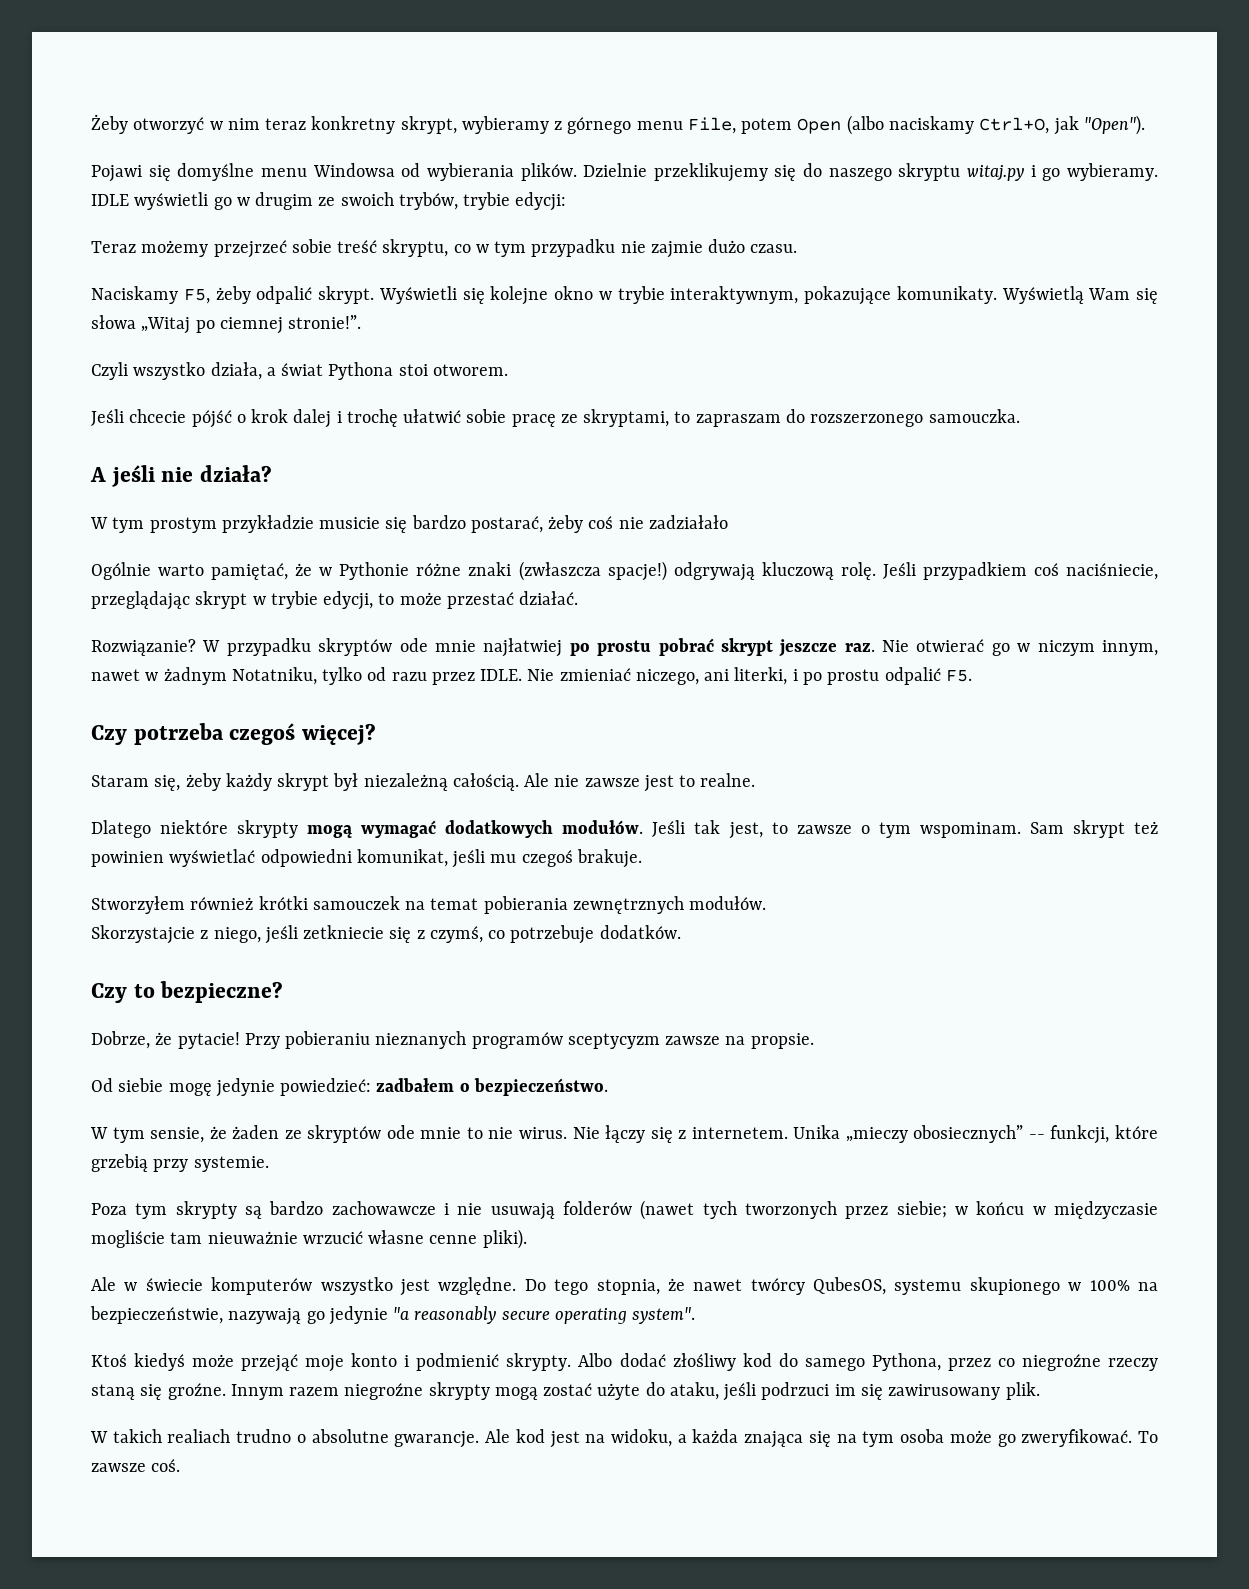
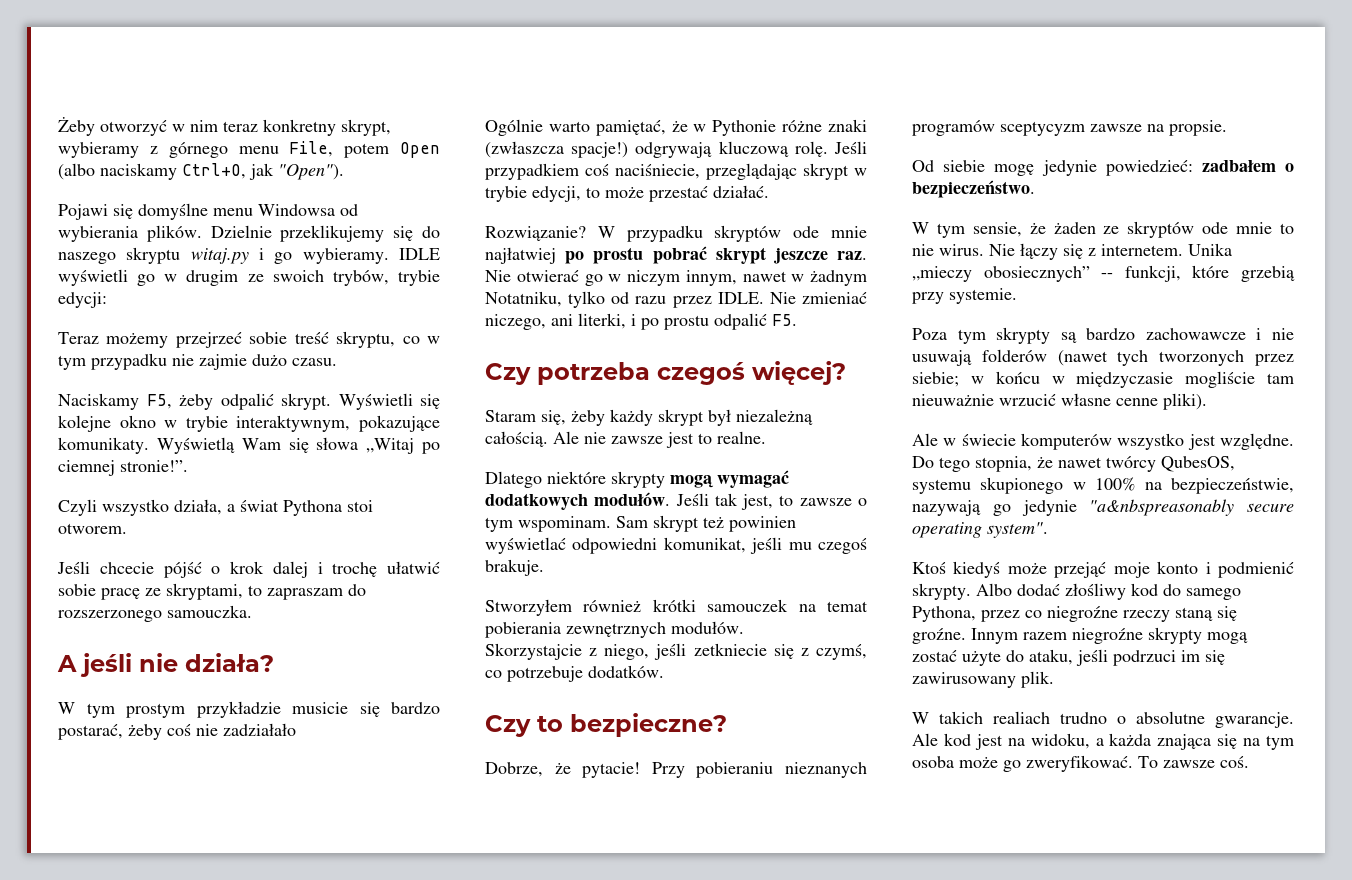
- Do tego stopnia, że nawet twórcy QubesOS, systemu skupionego w 100% na bezpieczeństwie, nazywają go jedynie "a reasonably secure operating system".
+ Do tego stopnia, że nawet twórcy QubesOS, systemu skupionego w 100% na bezpieczeństwie, nazywają go jedynie "a&nbspreasonably secure operating system".

